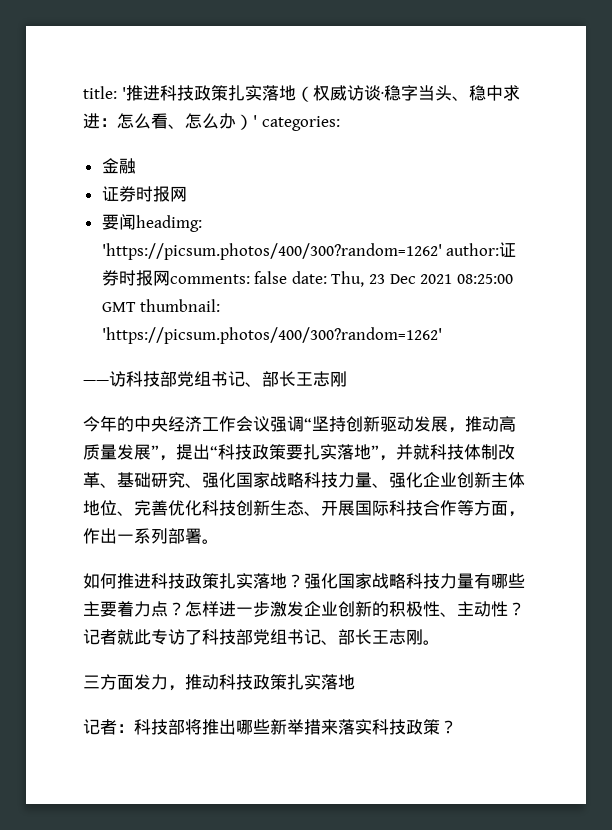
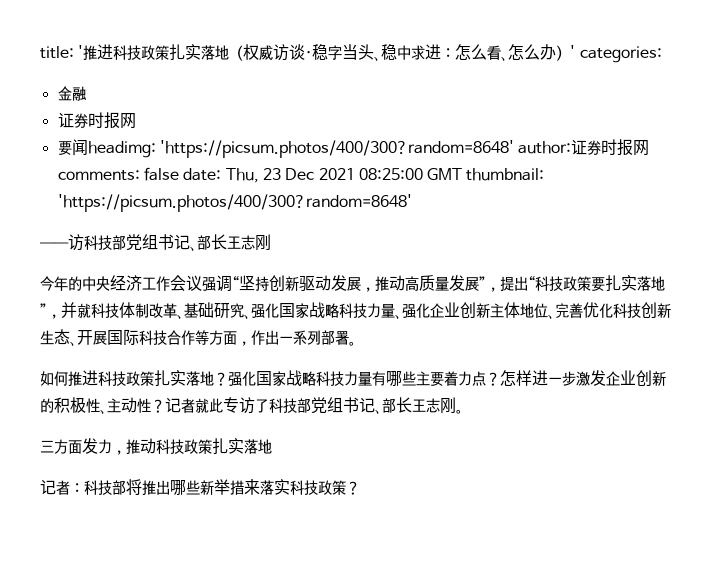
- 要闻headimg: 'https://picsum.photos/400/300?random=1262' author:证券时报网comments: false date: Thu, 23 Dec 2021 08:25:00 GMT thumbnail: 'https://picsum.photos/400/300?random=1262'
+ 要闻headimg: 'https://picsum.photos/400/300?random=8648' author:证券时报网comments: false date: Thu, 23 Dec 2021 08:25:00 GMT thumbnail: 'https://picsum.photos/400/300?random=8648'

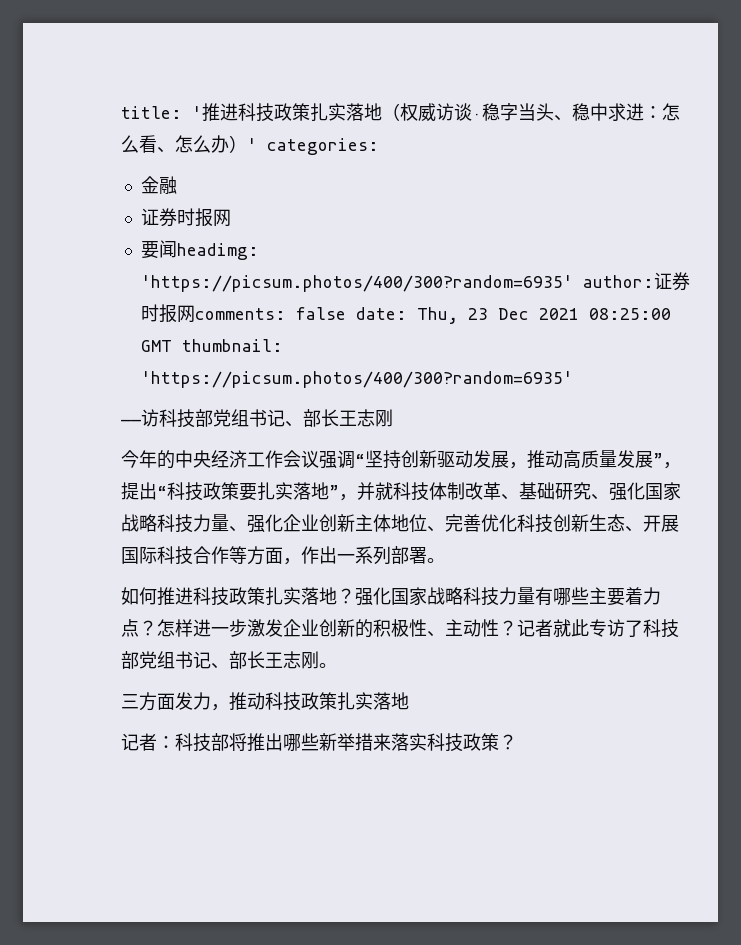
- 要闻headimg: 'https://picsum.photos/400/300?random=8648' author:证券时报网comments: false date: Thu, 23 Dec 2021 08:25:00 GMT thumbnail: 'https://picsum.photos/400/300?random=8648'
+ 要闻headimg: 'https://picsum.photos/400/300?random=6935' author:证券时报网comments: false date: Thu, 23 Dec 2021 08:25:00 GMT thumbnail: 'https://picsum.photos/400/300?random=6935'

